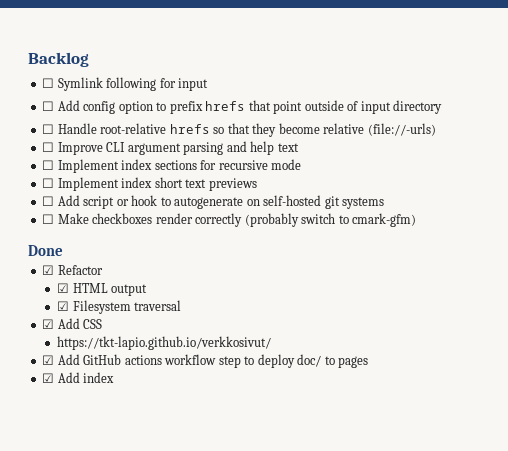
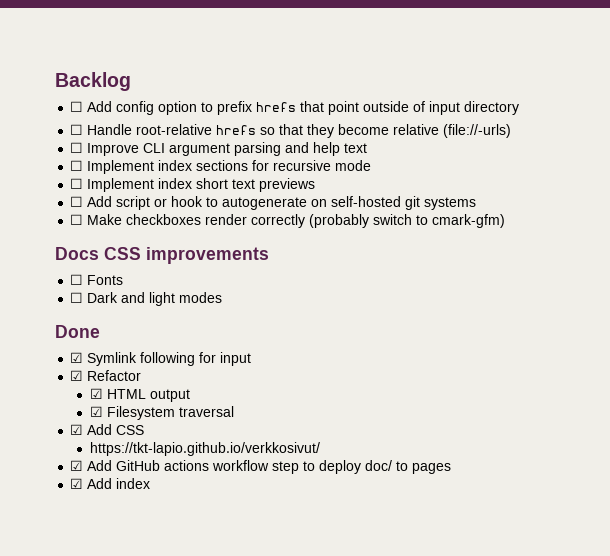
- ☐ Symlink following for input
+ Docs CSS improvements
+ ☐ Fonts
+ ☐ Dark and light modes
  Done
+ ☑ Symlink following for input

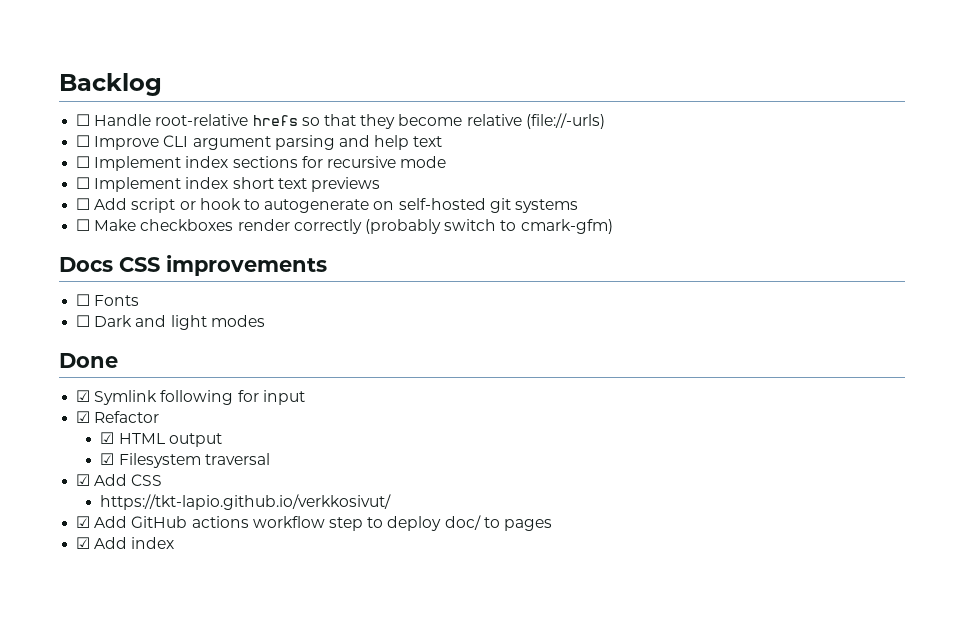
- ☐ Add config option to prefix hrefs that point outside of input directory

